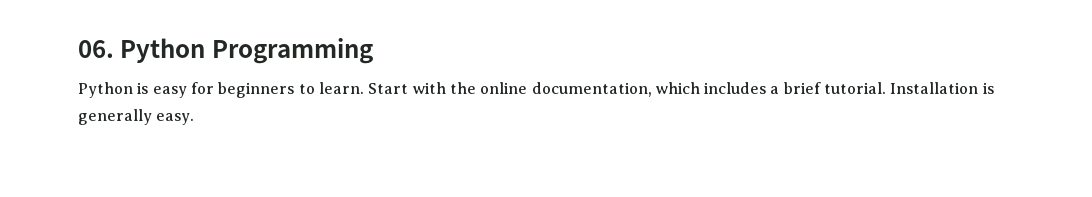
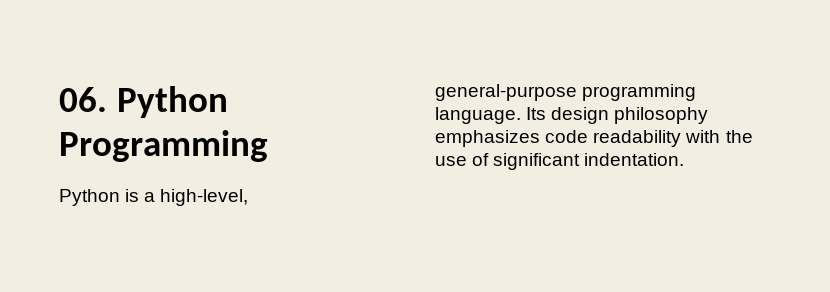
- Python is easy for beginners to learn. Start with the online documentation, which includes a brief tutorial. Installation is generally easy.
+ Python is a high-level, general-purpose programming language. Its design philosophy emphasizes code readability with the use of significant indentation.

